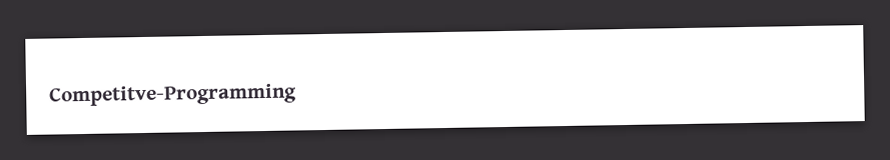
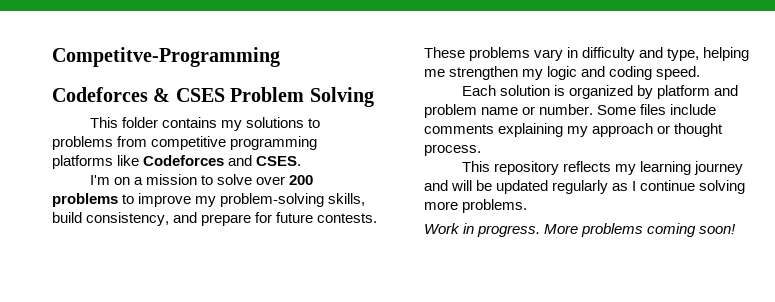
+ Codeforces & CSES Problem Solving
+ This folder contains my solutions to problems from competitive programming platforms like Codeforces and CSES.
+ I'm on a mission to solve over 200 problems to improve my problem-solving skills, build consistency, and prepare for future contests. These problems vary in difficulty and type, helping me strengthen my logic and coding speed.
+ Each solution is organized by platform and problem name or number. Some files include comments explaining my approach or thought process.
+ This repository reflects my learning journey and will be updated regularly as I continue solving more problems.
+ Work in progress. More problems coming soon!

